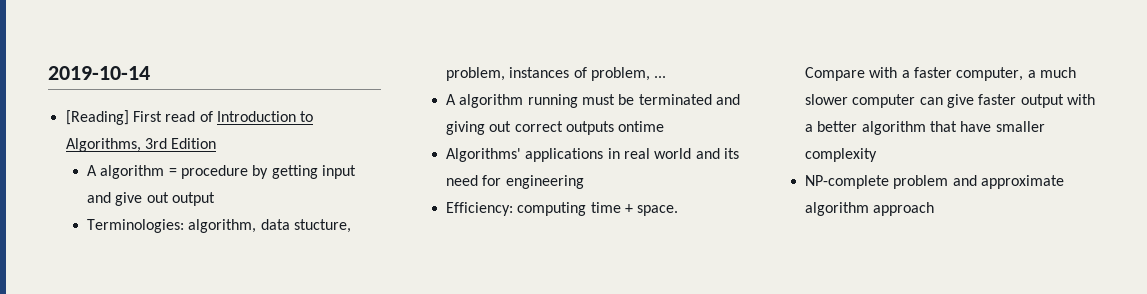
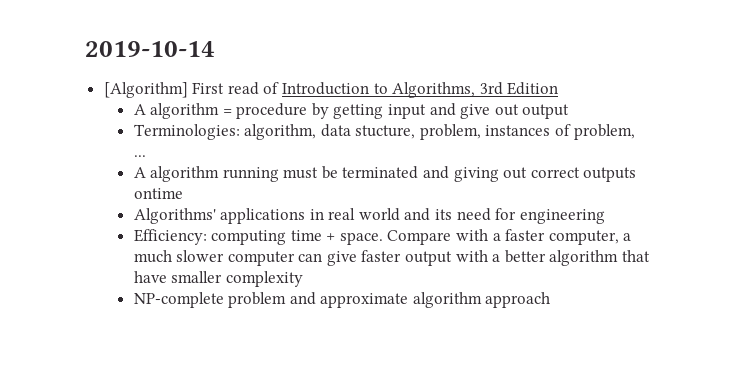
- [Reading] First read of Introduction to Algorithms, 3rd Edition
+ [Algorithm] First read of Introduction to Algorithms, 3rd Edition

